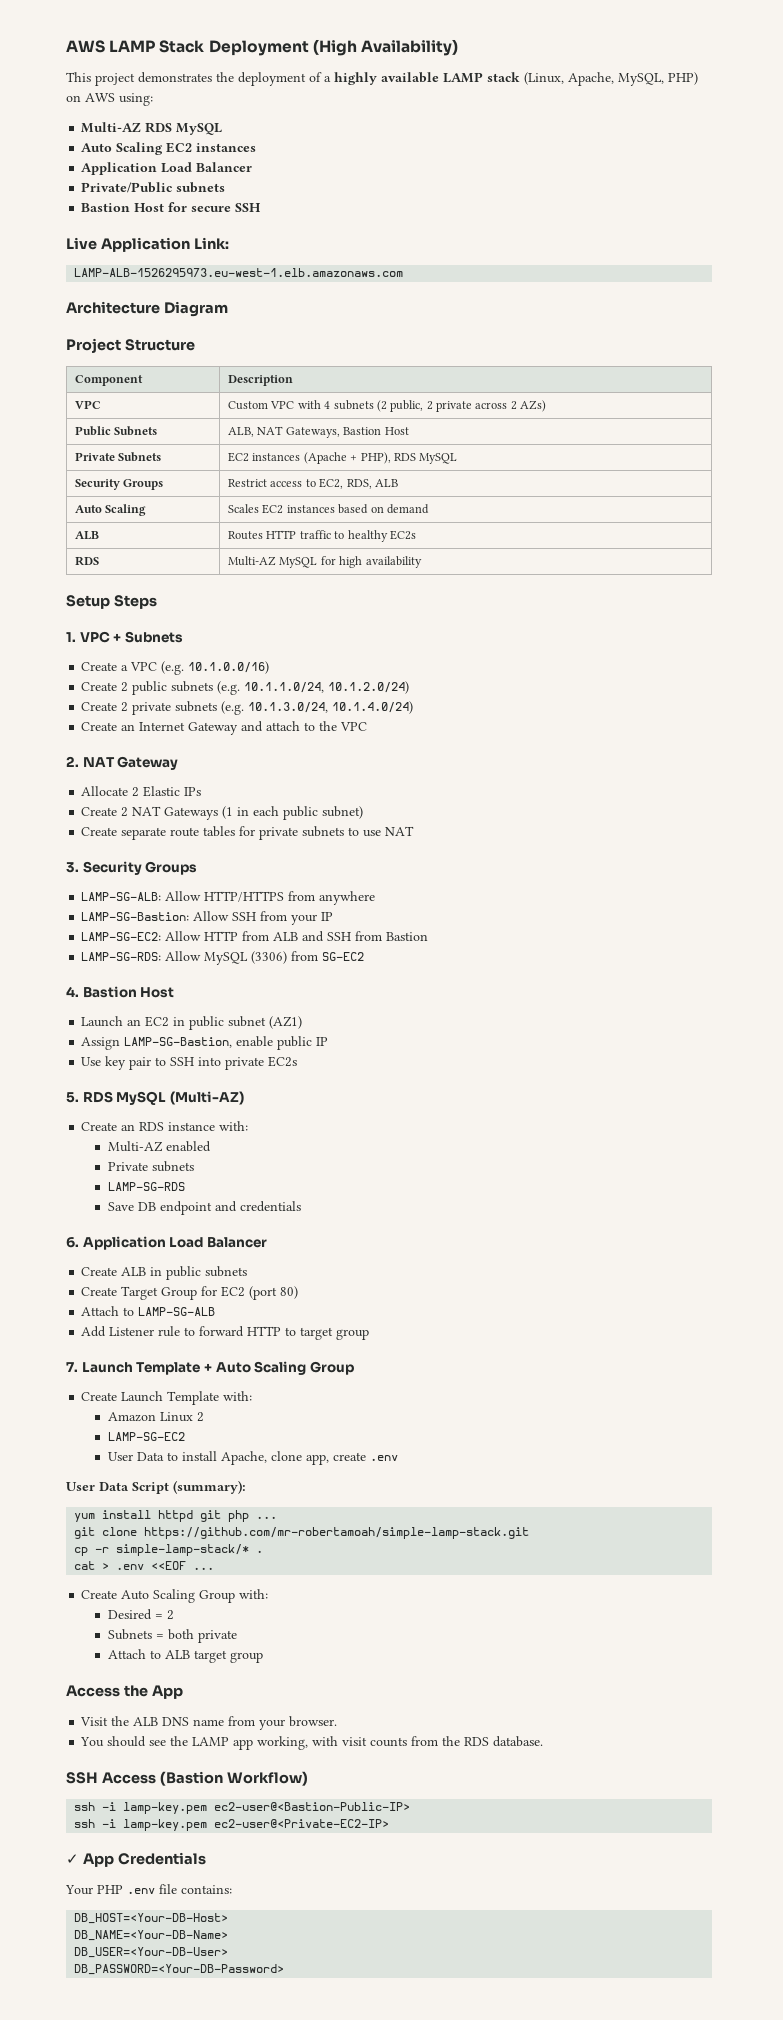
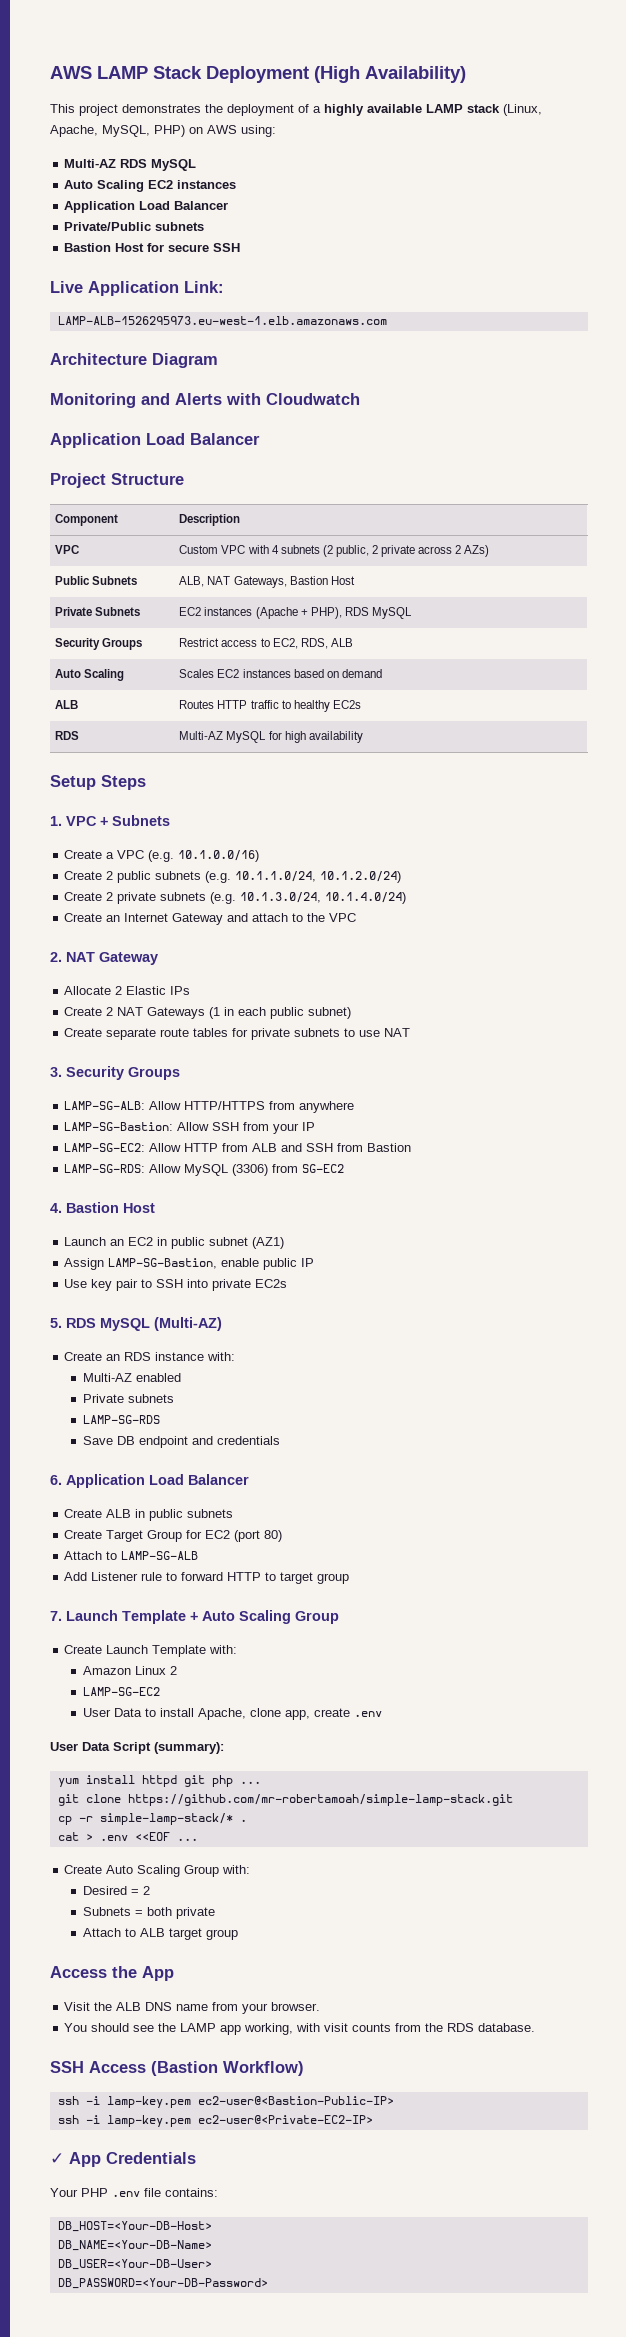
+ Monitoring and Alerts with Cloudwatch
+ Application Load Balancer

